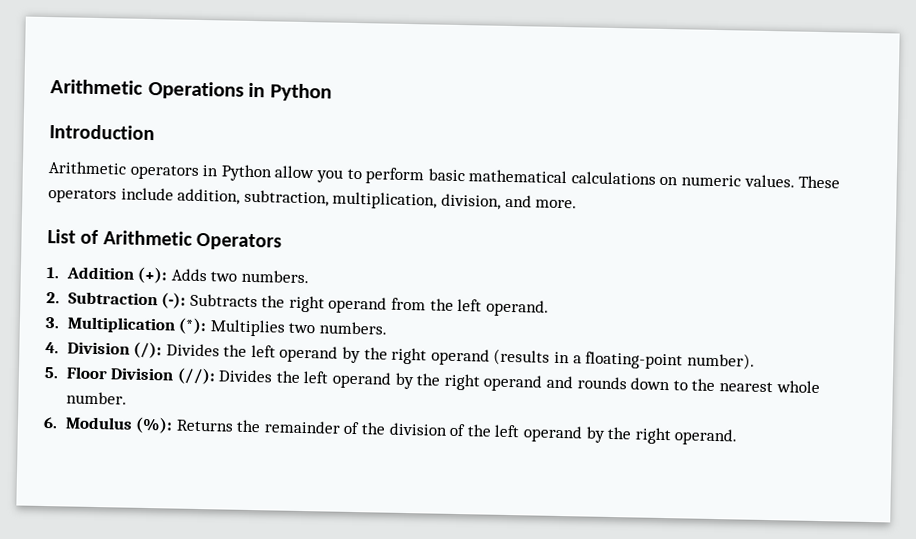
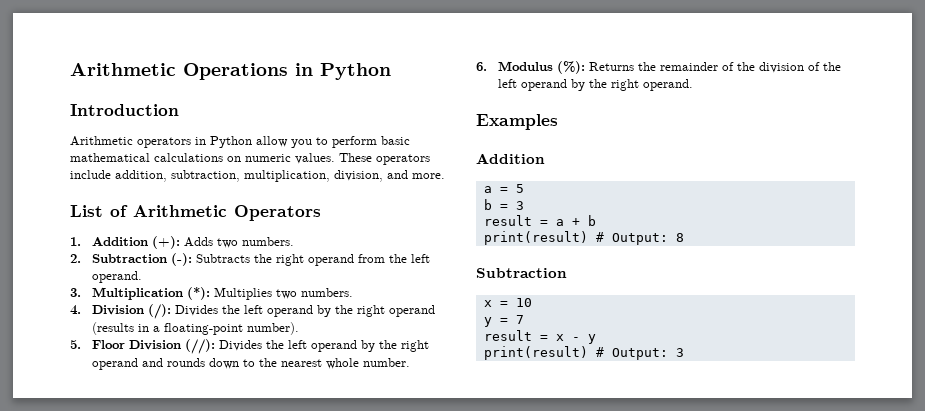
+ Examples
+ Addition
+ a = 5
+ b = 3
+ result = a + b
+ print(result) # Output: 8
+ Subtraction
+ x = 10
+ y = 7
+ result = x - y
+ print(result) # Output: 3

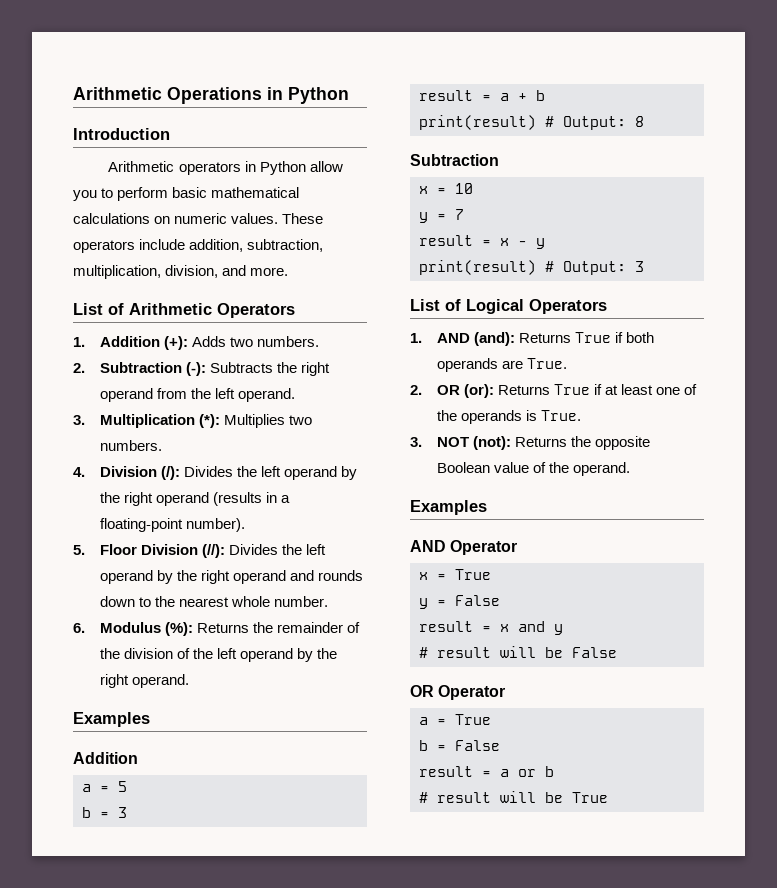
+ List of Logical Operators
+ 1. AND (and): Returns True if both operands are True.
+ 2. OR (or): Returns True if at least one of the operands is True.
+ 3. NOT (not): Returns the opposite Boolean value of the operand.
+ Examples
+ AND Operator
+ x = True
+ y = False
+ result = x and y
+ # result will be False
+ OR Operator
+ a = True
+ b = False
+ result = a or b
+ # result will be True

